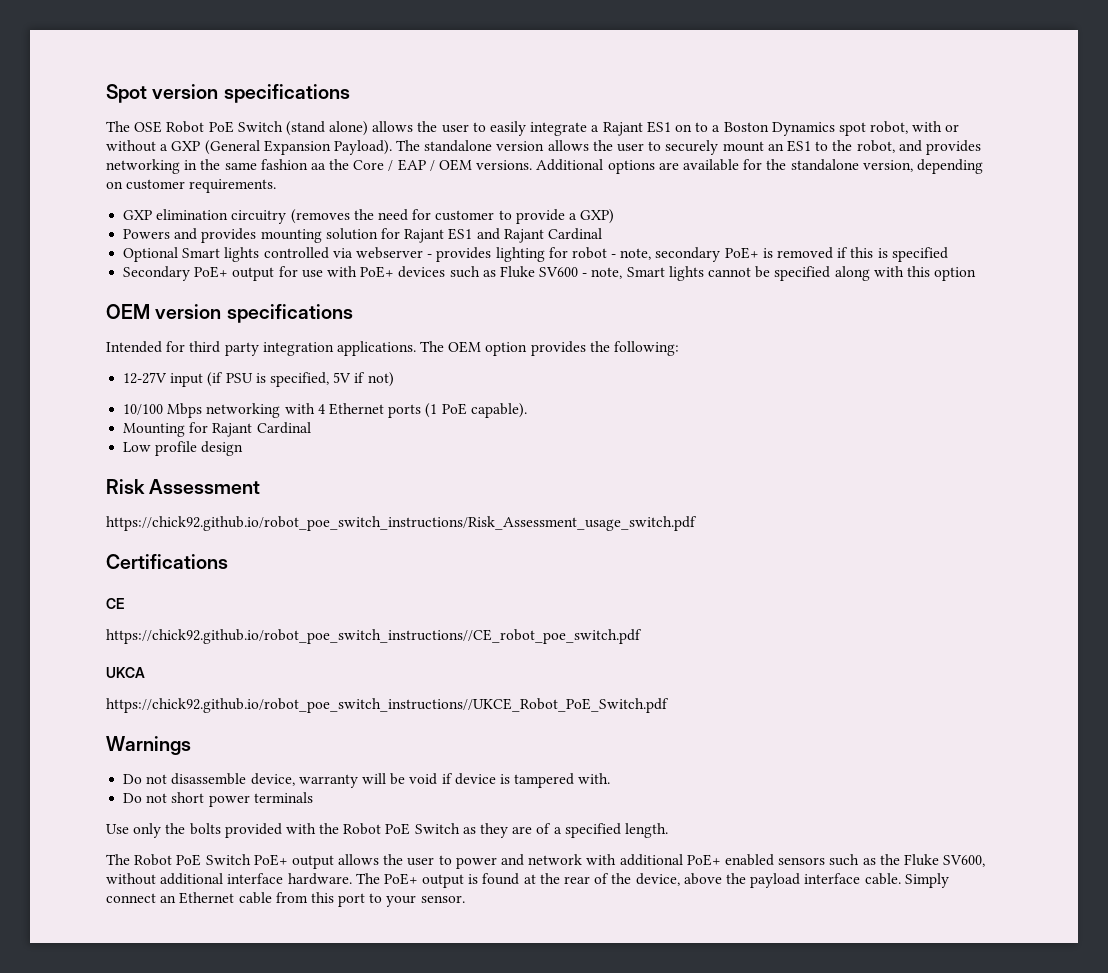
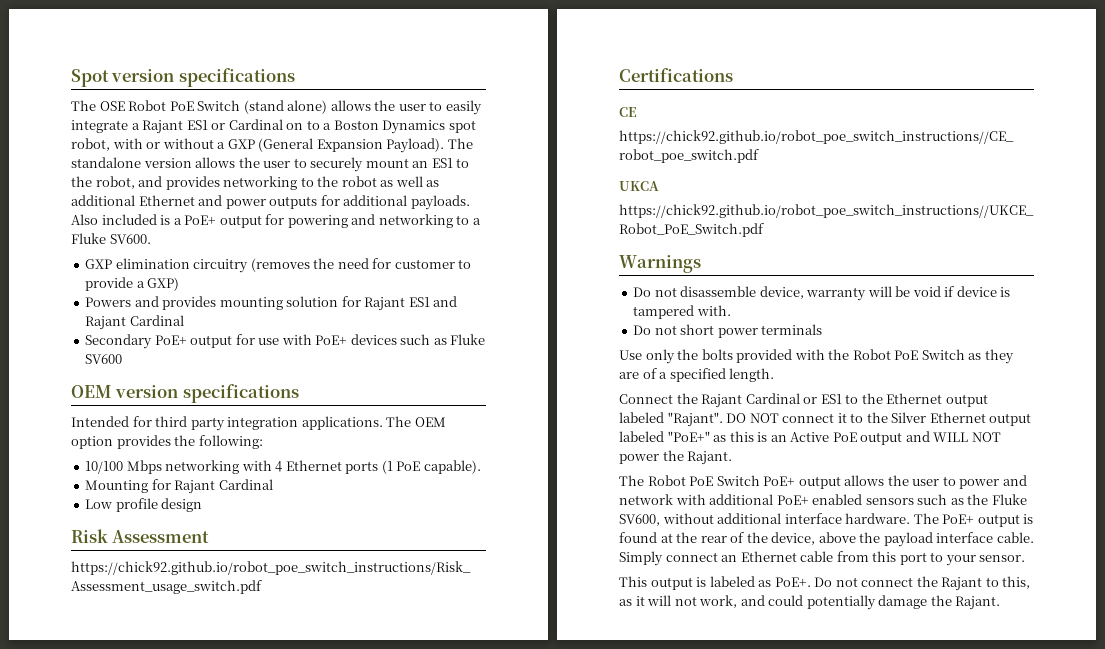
- The OSE Robot PoE Switch (stand alone) allows the user to easily integrate a Rajant ES1 on to a Boston Dynamics spot robot, with or without a GXP (General Expansion Payload).
+ The OSE Robot PoE Switch (stand alone) allows the user to easily integrate a Rajant ES1 or Cardinal on to a Boston Dynamics spot robot, with or without a GXP (General Expansion Payload).
- The standalone version allows the user to securely mount an ES1 to the robot, and provides networking in the same fashion aa the Core / EAP / OEM versions. Additional options are available for the standalone version, depending on customer requirements.
+ The standalone version allows the user to securely mount an ES1 to the robot, and provides networking to the robot as well as additional Ethernet and power outputs for additional payloads. Also included is a PoE+ output for powering and networking to a Fluke SV600.
- Optional Smart lights controlled via webserver - provides lighting for robot - note, secondary PoE+ is removed if this is specified
- Secondary PoE+ output for use with PoE+ devices such as Fluke SV600 - note, Smart lights cannot be specified along with this option
+ Secondary PoE+ output for use with PoE+ devices such as Fluke SV600
- 12-27V input (if PSU is specified, 5V if not)
+ Connect the Rajant Cardinal or ES1 to the Ethernet output labeled "Rajant". DO NOT connect it to the Silver Ethernet output labeled "PoE+" as this is an Active PoE output and WILL NOT power the Rajant.
+ This output is labeled as PoE+. Do not connect the Rajant to this, as it will not work, and could potentially damage the Rajant.

